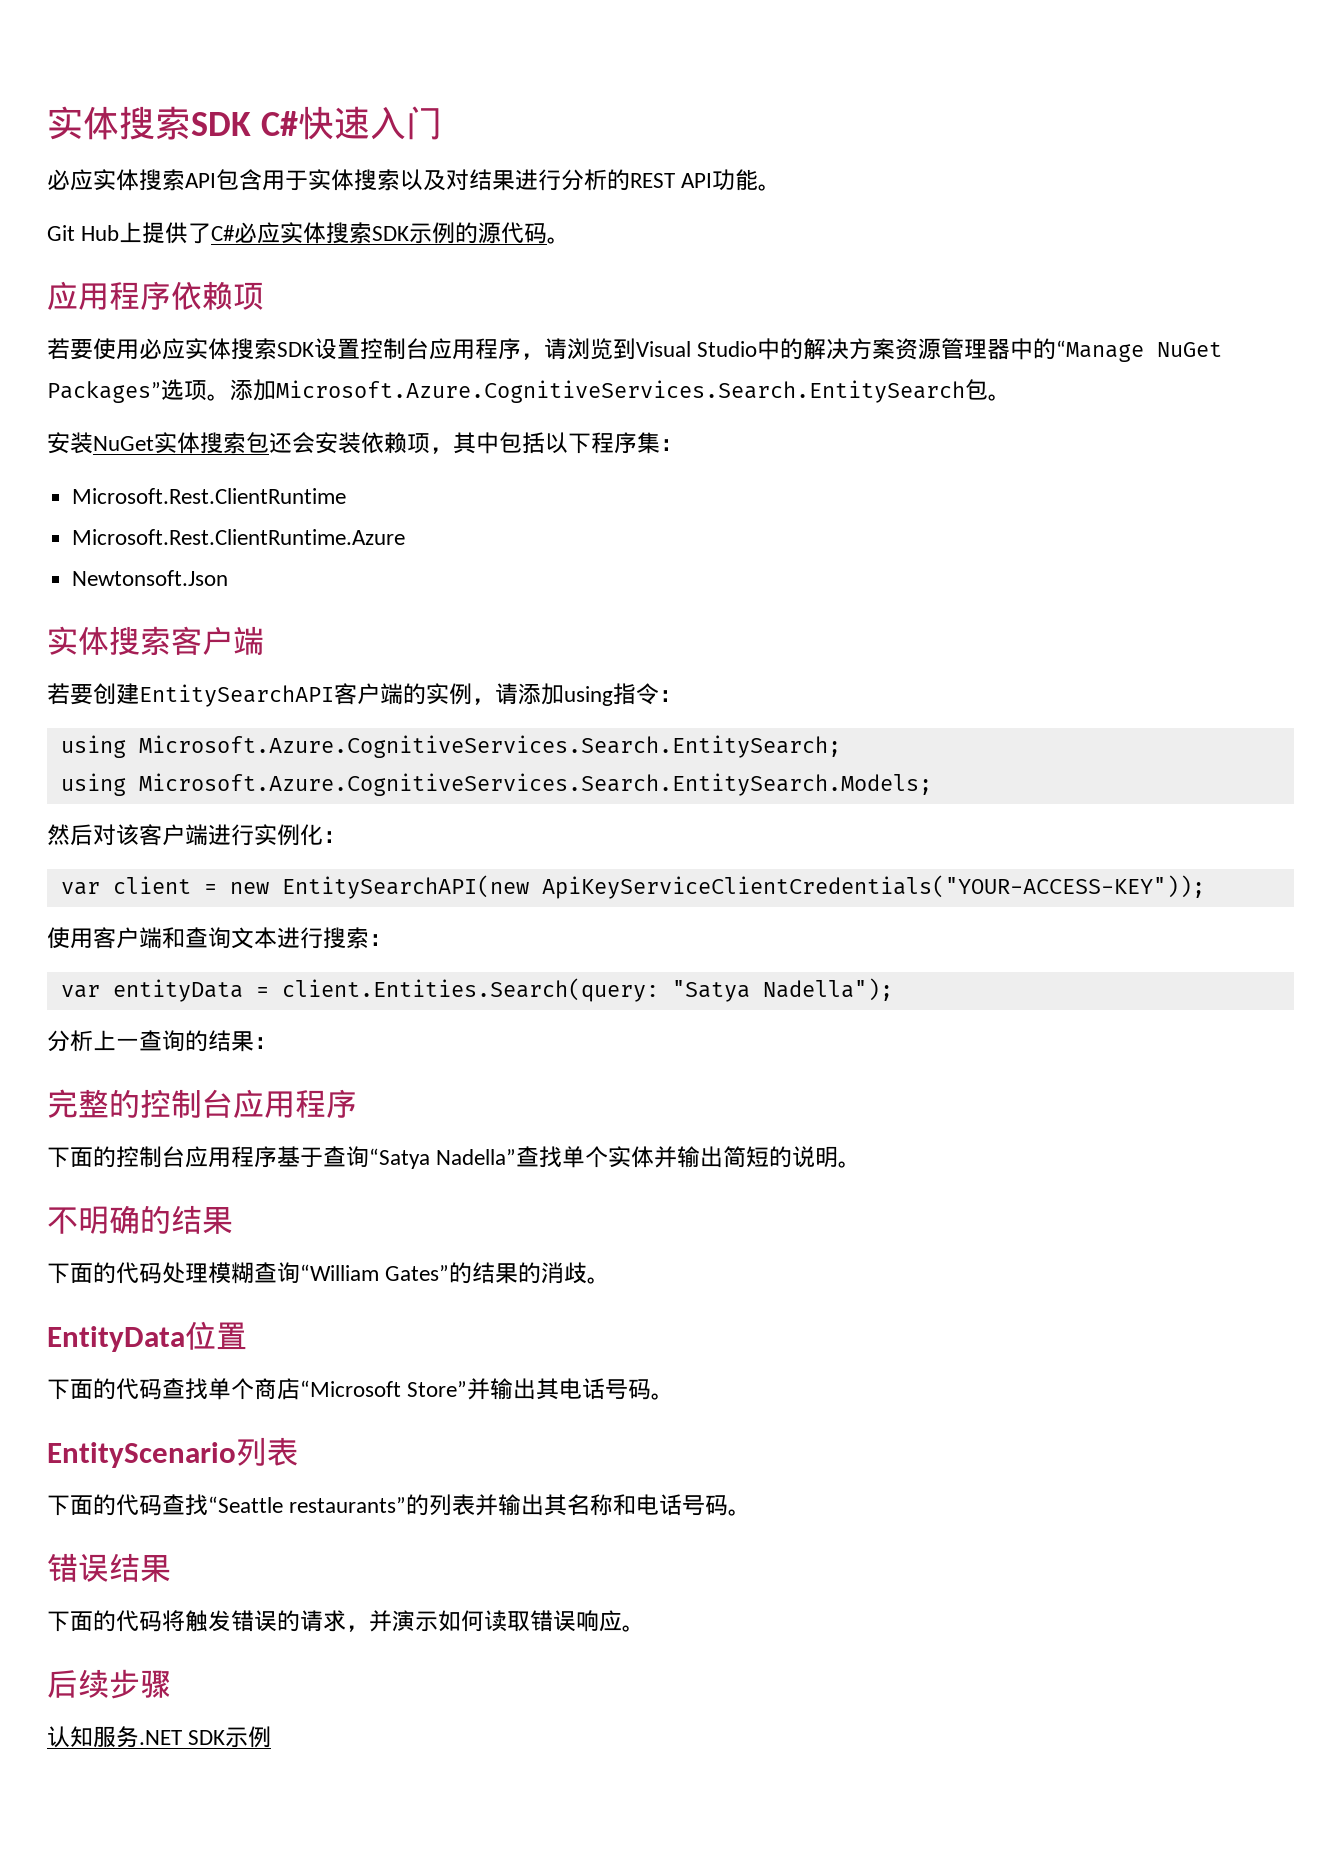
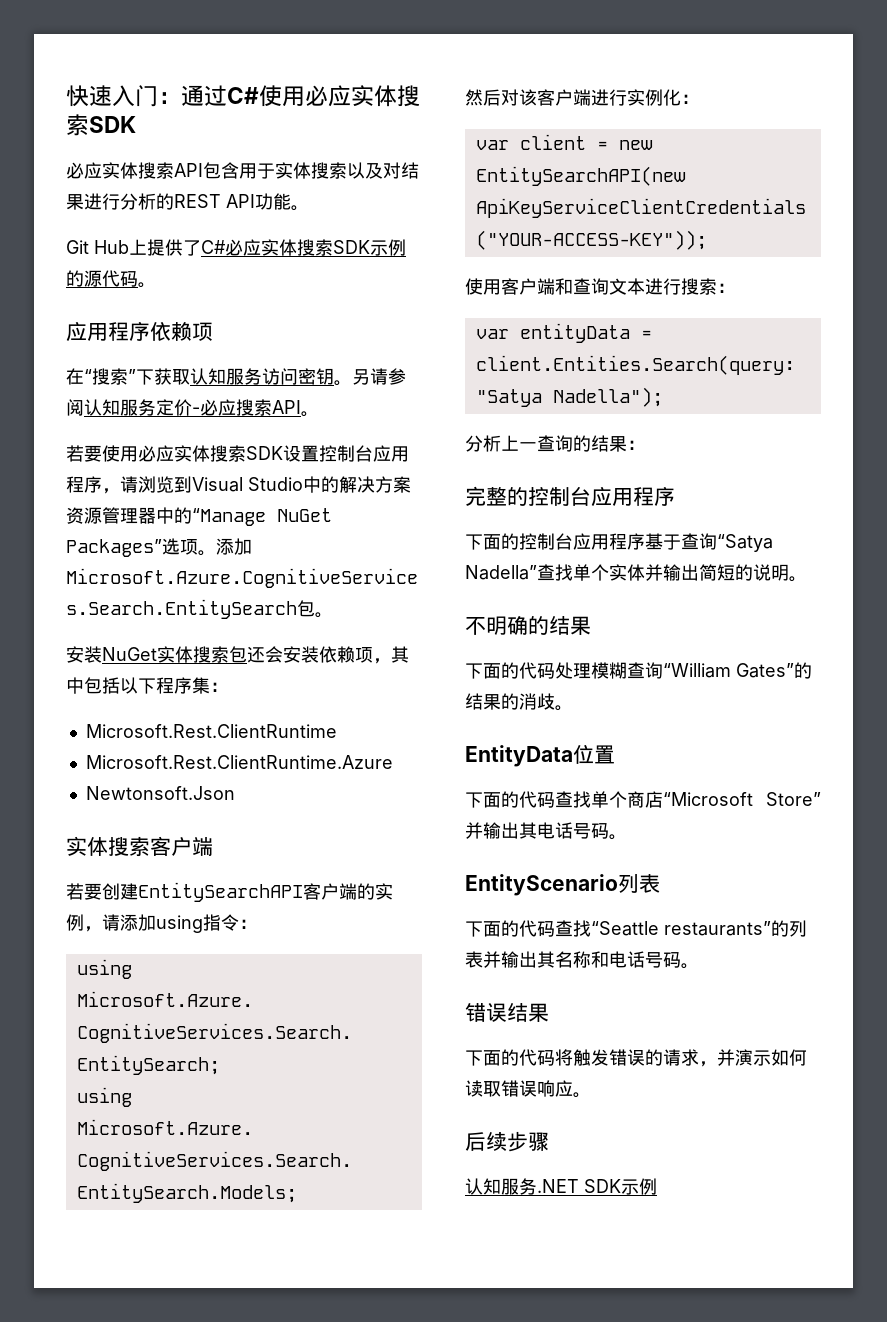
- 实体搜索SDK C#快速入门
+ 快速入门：通过C#使用必应实体搜索SDK
+ 在“搜索”下获取认知服务访问密钥。另请参阅认知服务定价-必应搜索API。

